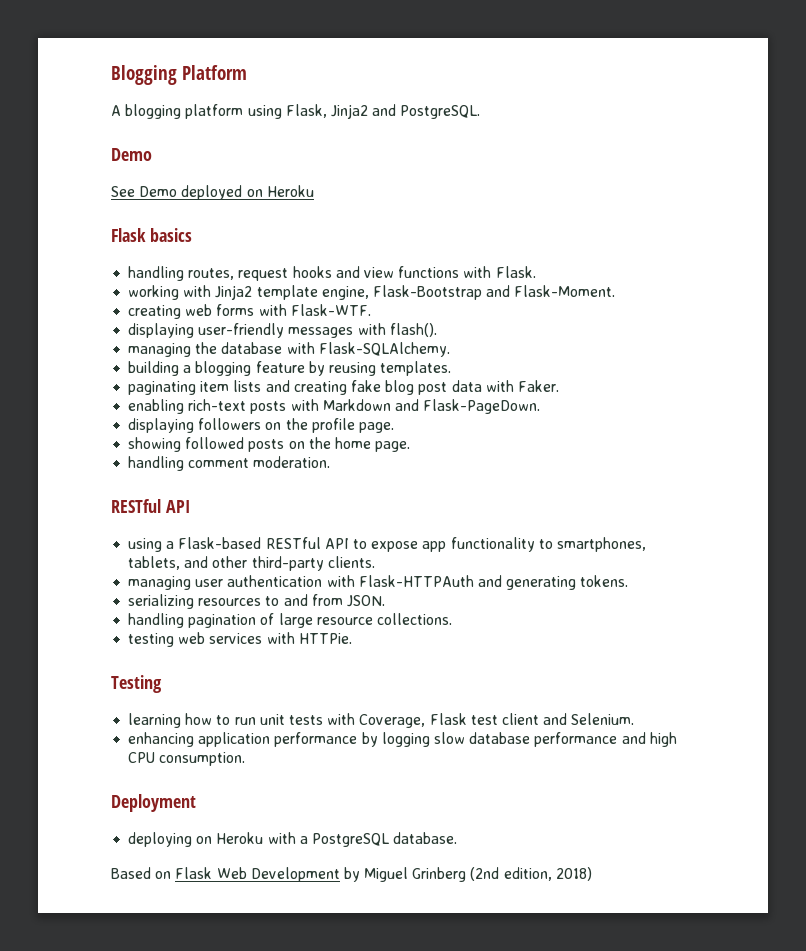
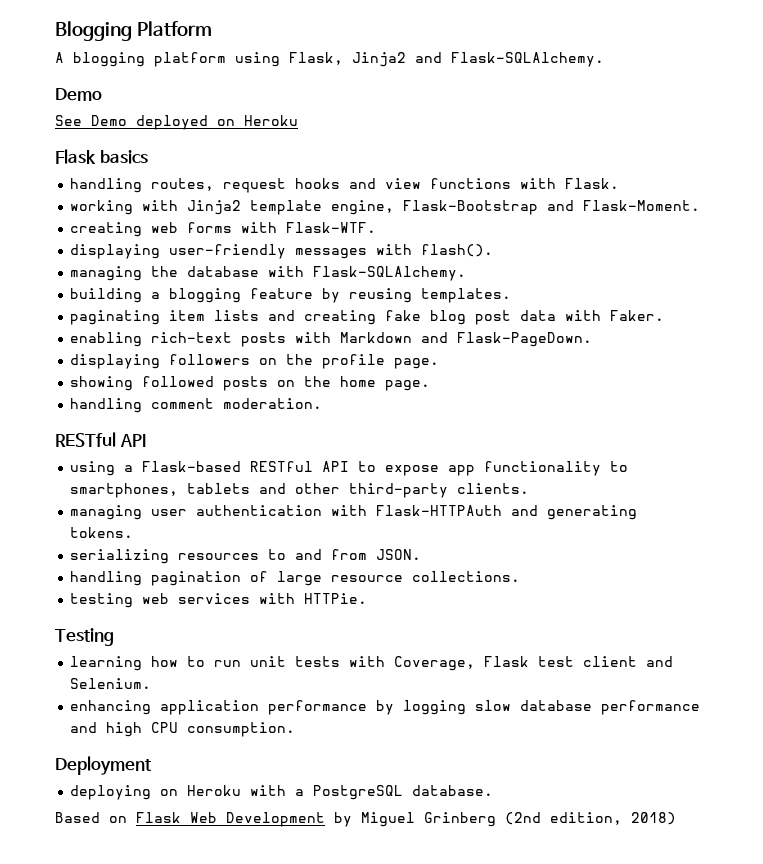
- A blogging platform using Flask, Jinja2 and PostgreSQL.
+ A blogging platform using Flask, Jinja2 and Flask-SQLAlchemy.
- using a Flask-based RESTful API to expose app functionality to smartphones, tablets, and other third-party clients.
+ using a Flask-based RESTful API to expose app functionality to smartphones, tablets and other third-party clients.

